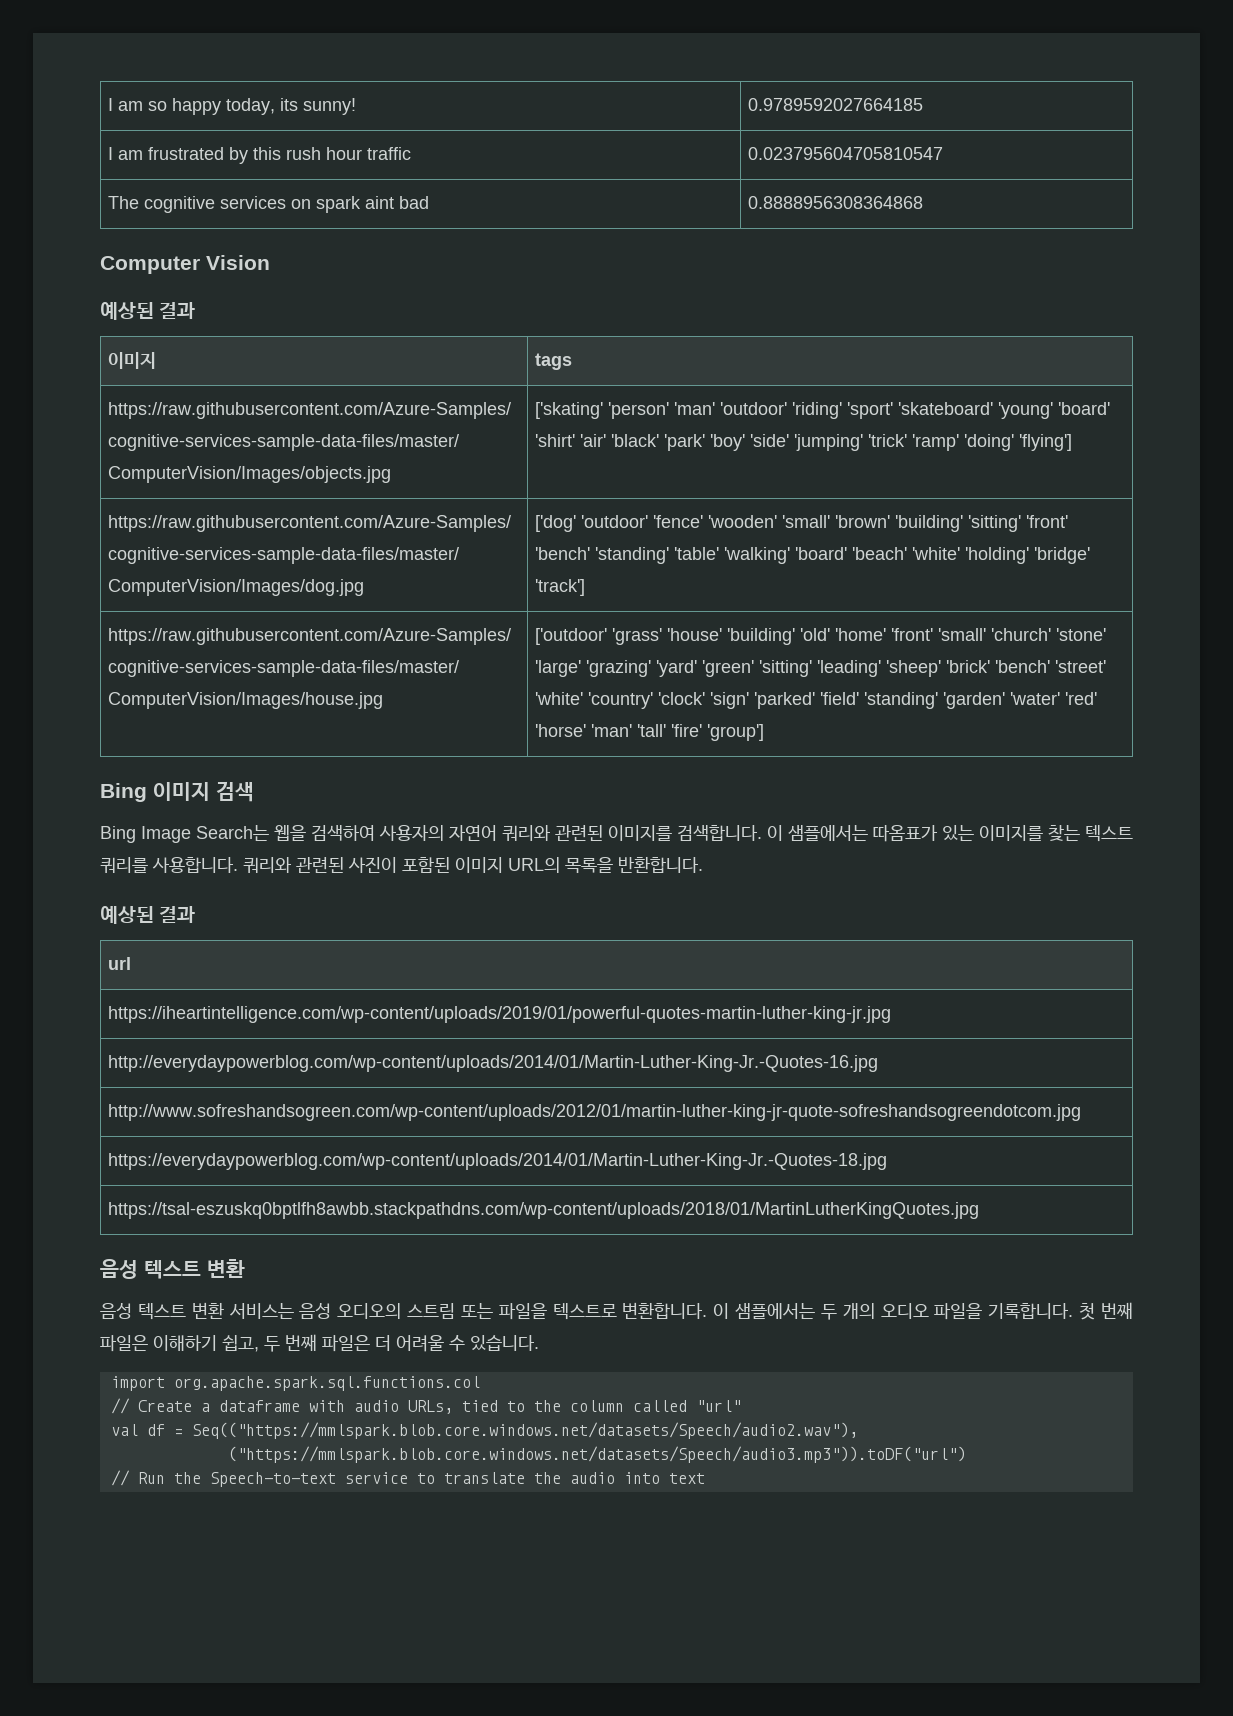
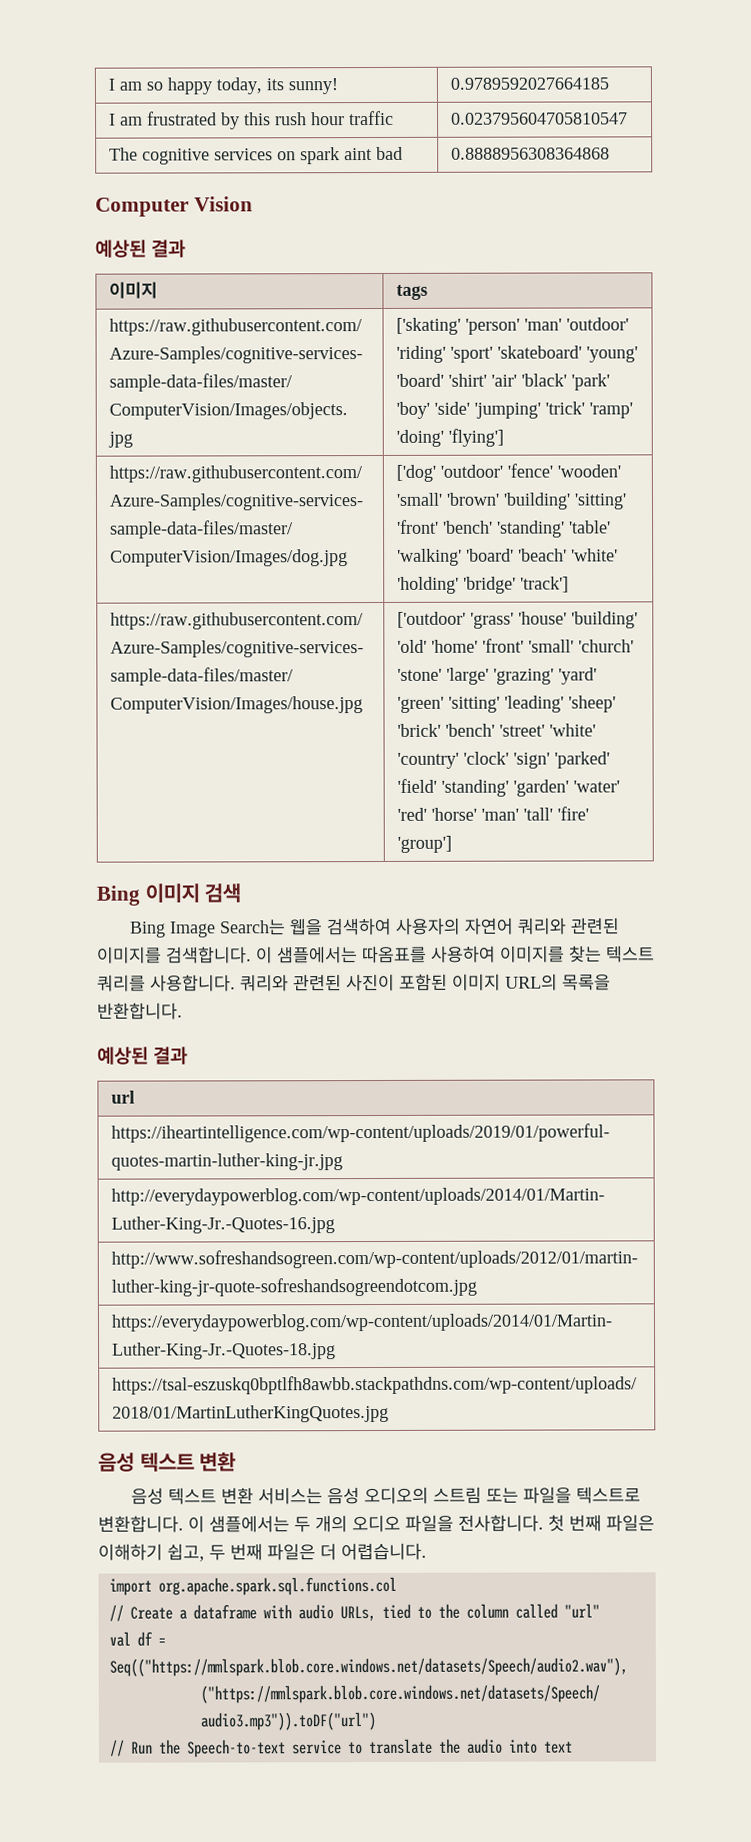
- 이 샘플에서는 따옴표가 있는 이미지를 찾는 텍스트 쿼리를 사용합니다.
+ 이 샘플에서는 따옴표를 사용하여 이미지를 찾는 텍스트 쿼리를 사용합니다.
- 이 샘플에서는 두 개의 오디오 파일을 기록합니다.
+ 이 샘플에서는 두 개의 오디오 파일을 전사합니다.
- 첫 번째 파일은 이해하기 쉽고, 두 번째 파일은 더 어려울 수 있습니다.
+ 첫 번째 파일은 이해하기 쉽고, 두 번째 파일은 더 어렵습니다.

